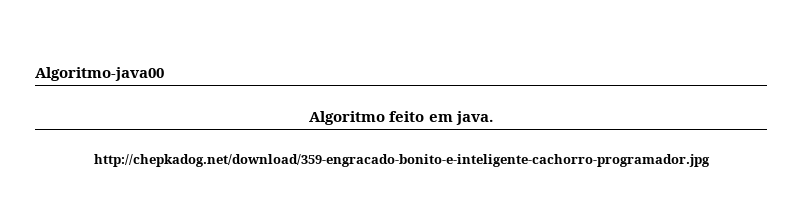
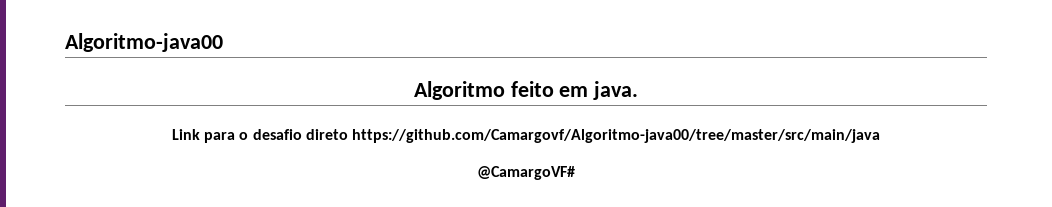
- http://chepkadog.net/download/359-engracado-bonito-e-inteligente-cachorro-programador.jpg
+ Link para o desafio direto https://github.com/Camargovf/Algoritmo-java00/tree/master/src/main/java
+ @CamargoVF#

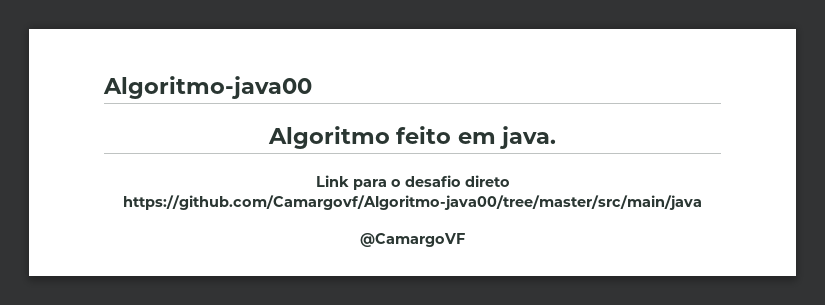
- @CamargoVF#
+ @CamargoVF

